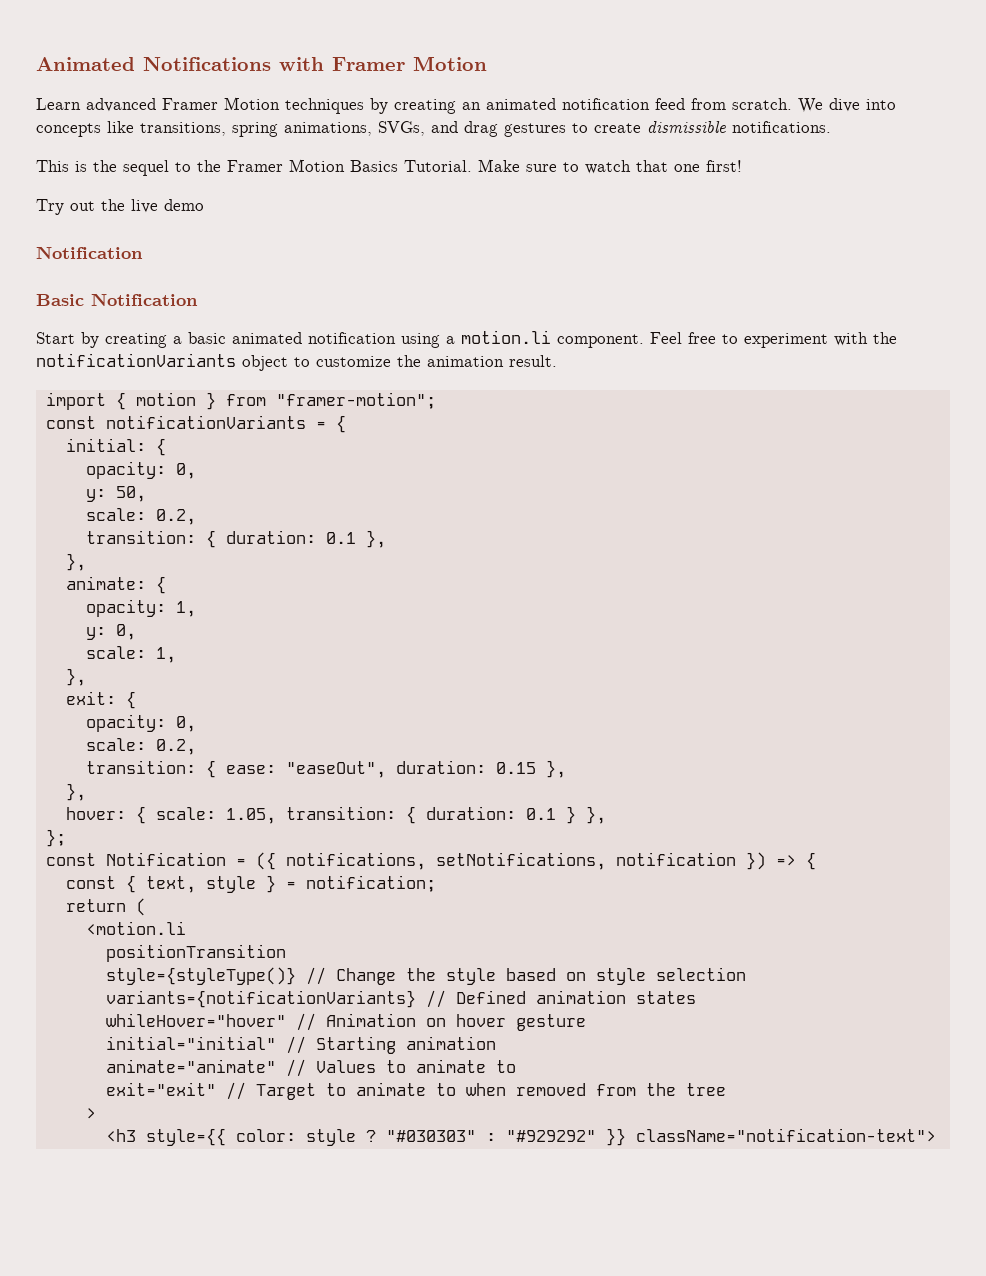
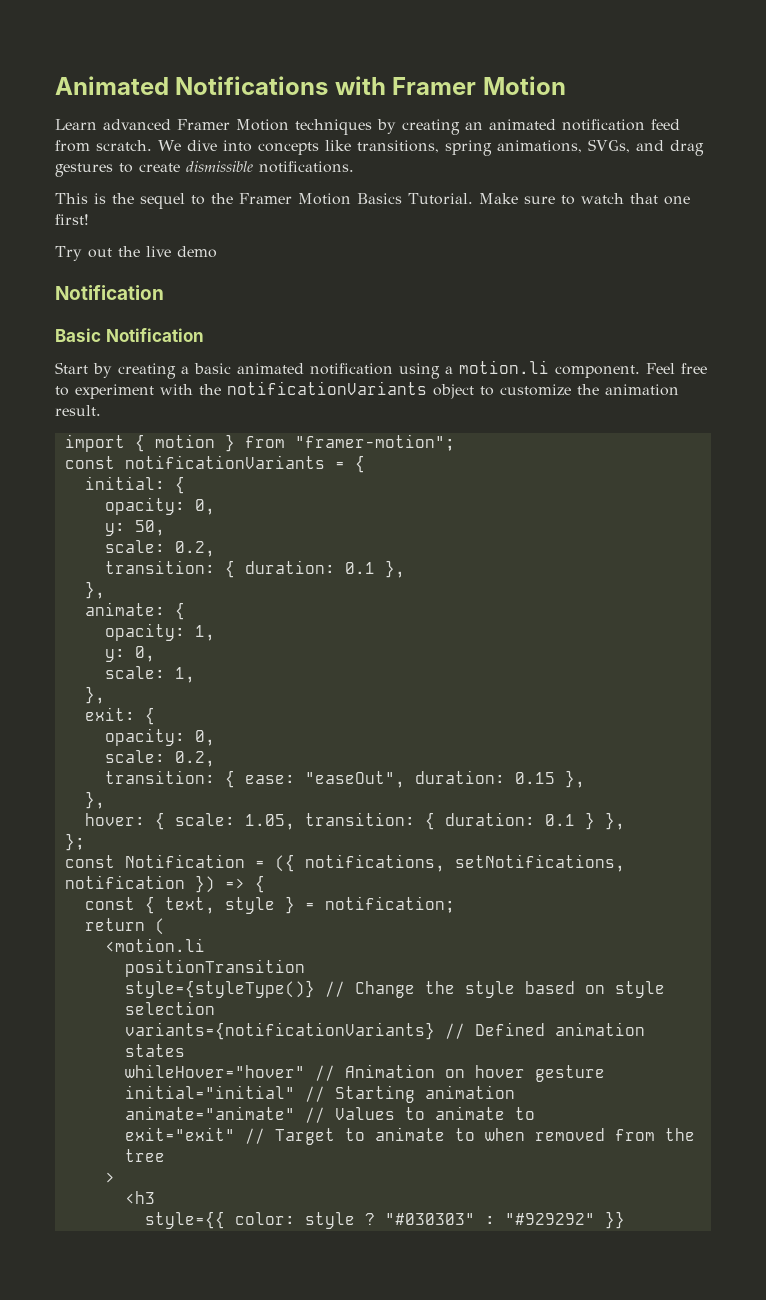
- <h3 style={{ color: style ?
+ <h3
+ style={{ color: style ?
- "#030303" : "#929292" }} className="notification-text">
+ "#030303" : "#929292" }}

